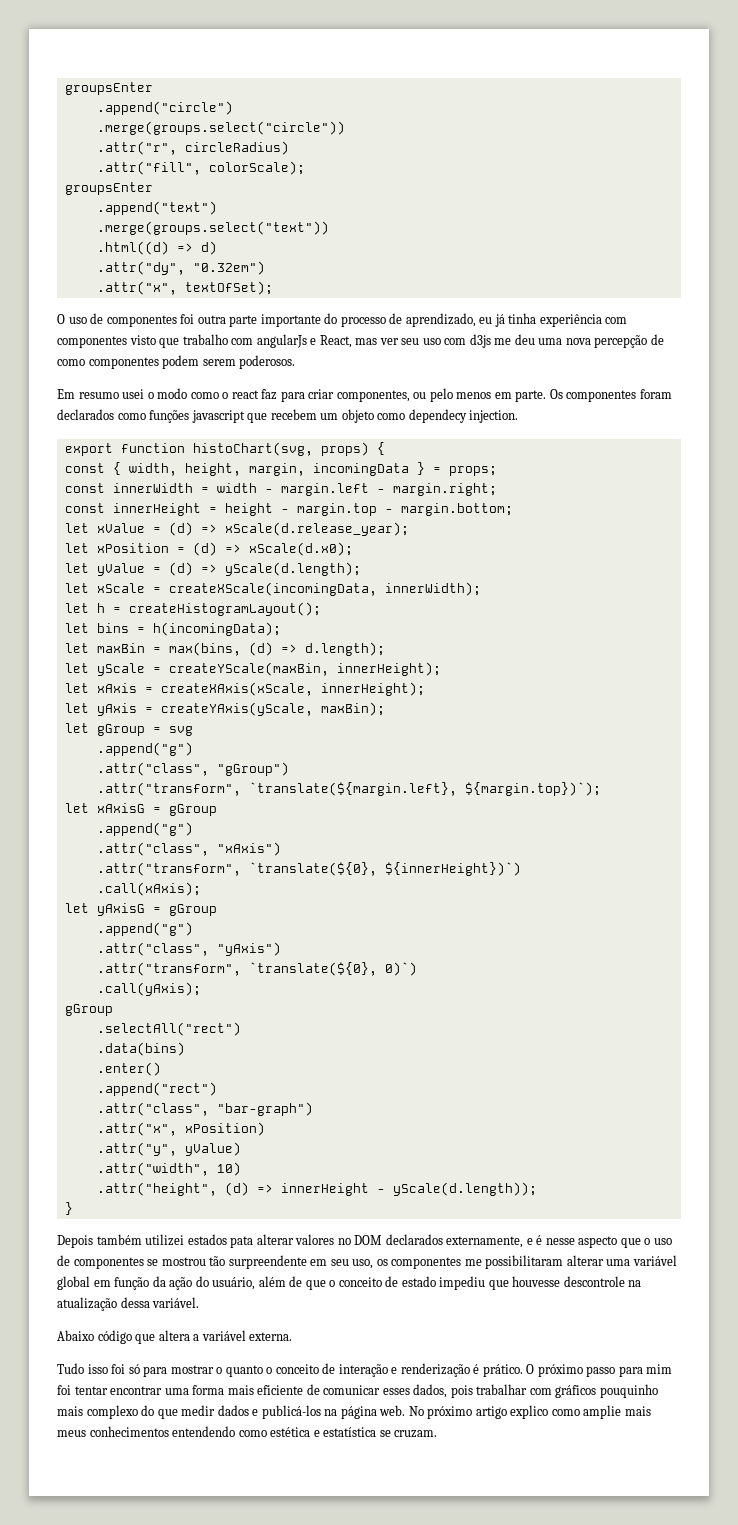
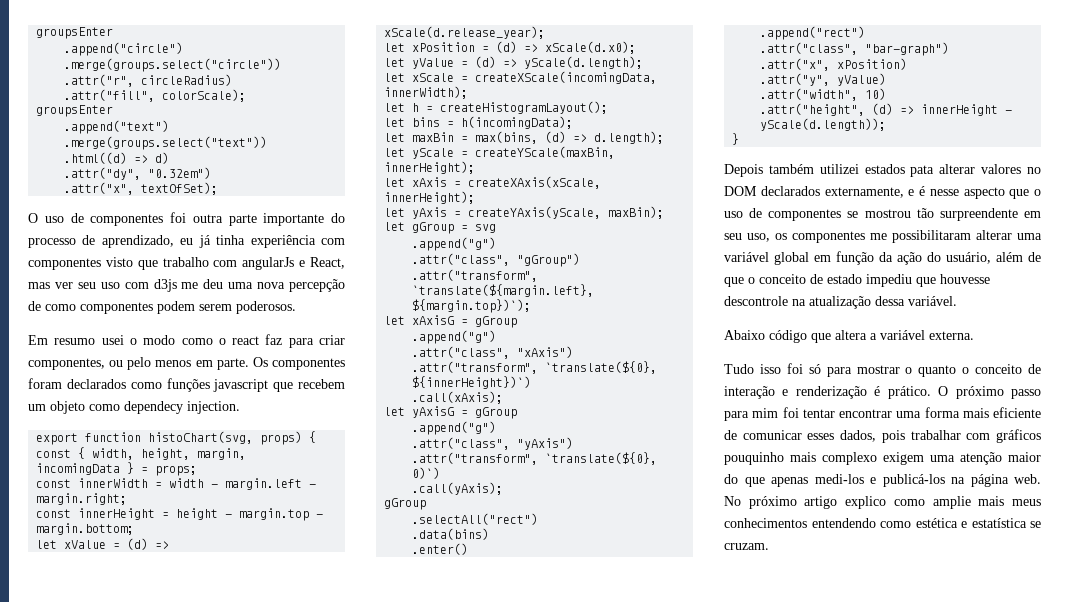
- O próximo passo para mim foi tentar encontrar uma forma mais eficiente de comunicar esses dados, pois trabalhar com gráficos pouquinho mais complexo do que medir dados e publicá-los na página web.
+ O próximo passo para mim foi tentar encontrar uma forma mais eficiente de comunicar esses dados, pois trabalhar com gráficos pouquinho mais complexo exigem uma atenção maior do que apenas medi-los e publicá-los na página web.

